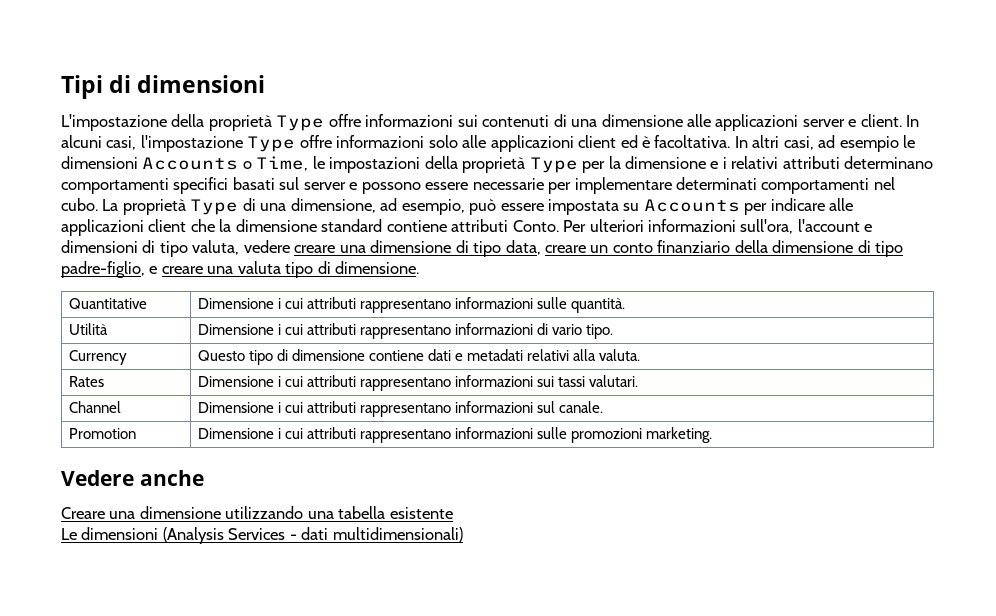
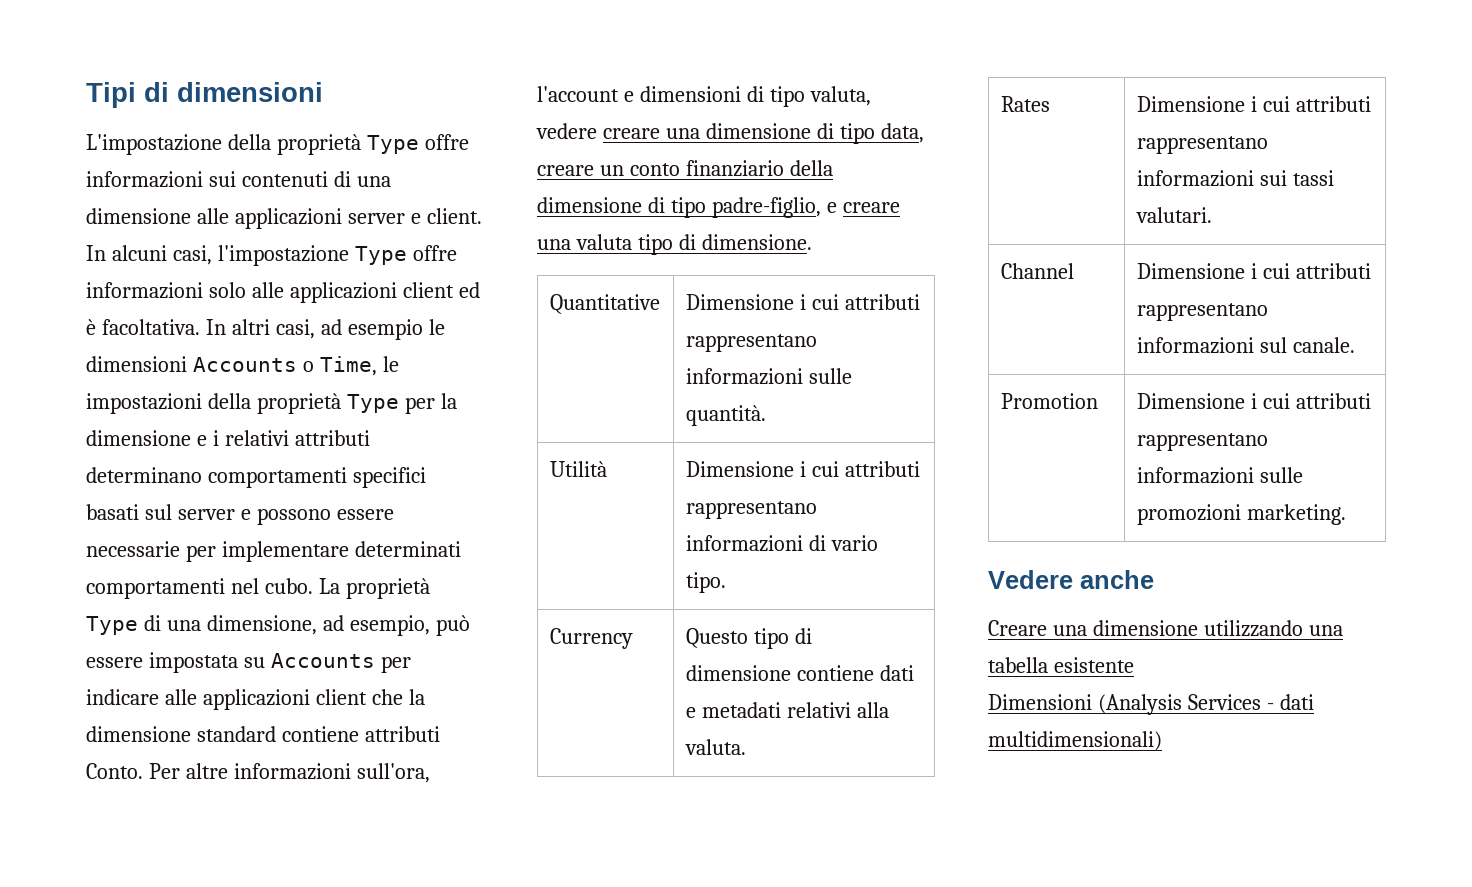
- Per ulteriori informazioni sull'ora, l'account e dimensioni di tipo valuta, vedere creare una dimensione di tipo data, creare un conto finanziario della dimensione di tipo padre-figlio, e creare una valuta tipo di dimensione.
+ Per altre informazioni sull'ora, l'account e dimensioni di tipo valuta, vedere creare una dimensione di tipo data, creare un conto finanziario della dimensione di tipo padre-figlio, e creare una valuta tipo di dimensione.
- Le dimensioni (Analysis Services - dati multidimensionali)
+ Dimensioni (Analysis Services - dati multidimensionali)

